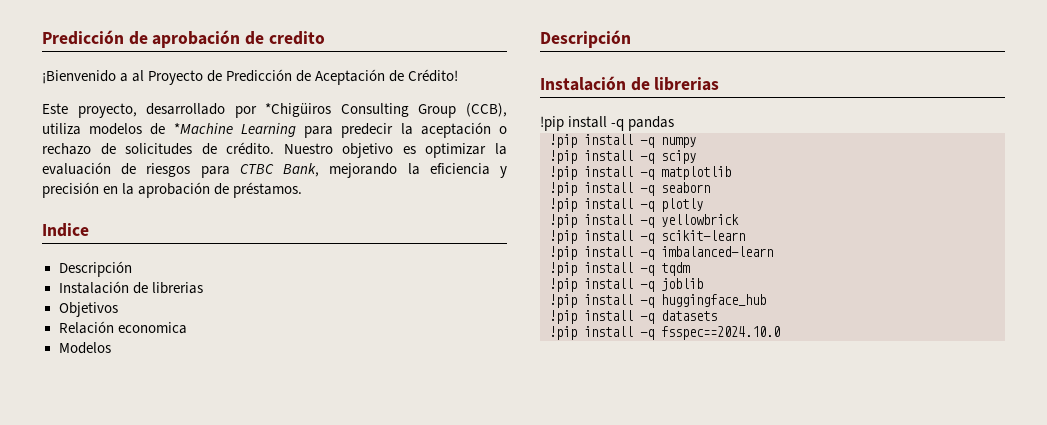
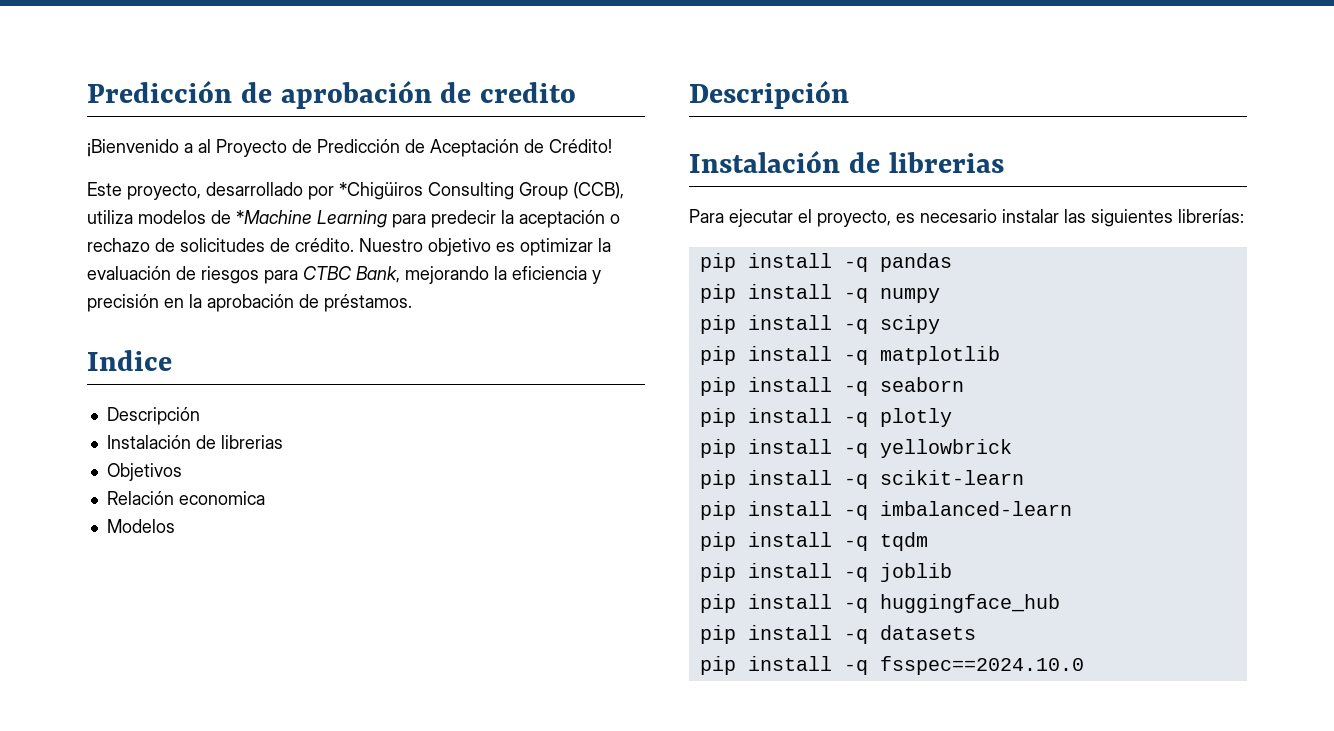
- !pip install -q pandas
+ Para ejecutar el proyecto, es necesario instalar las siguientes librerías:
+ pip install -q pandas
- !pip install -q numpy
+ pip install -q numpy
- !pip install -q scipy
+ pip install -q scipy
- !pip install -q matplotlib
+ pip install -q matplotlib
- !pip install -q seaborn
+ pip install -q seaborn
- !pip install -q plotly
+ pip install -q plotly
- !pip install -q yellowbrick
+ pip install -q yellowbrick
- !pip install -q scikit-learn
+ pip install -q scikit-learn
- !pip install -q imbalanced-learn
+ pip install -q imbalanced-learn
- !pip install -q tqdm
+ pip install -q tqdm
- !pip install -q joblib
+ pip install -q joblib
- !pip install -q huggingface_hub
+ pip install -q huggingface_hub
- !pip install -q datasets
+ pip install -q datasets
- !pip install -q fsspec==2024.10.0
+ pip install -q fsspec==2024.10.0

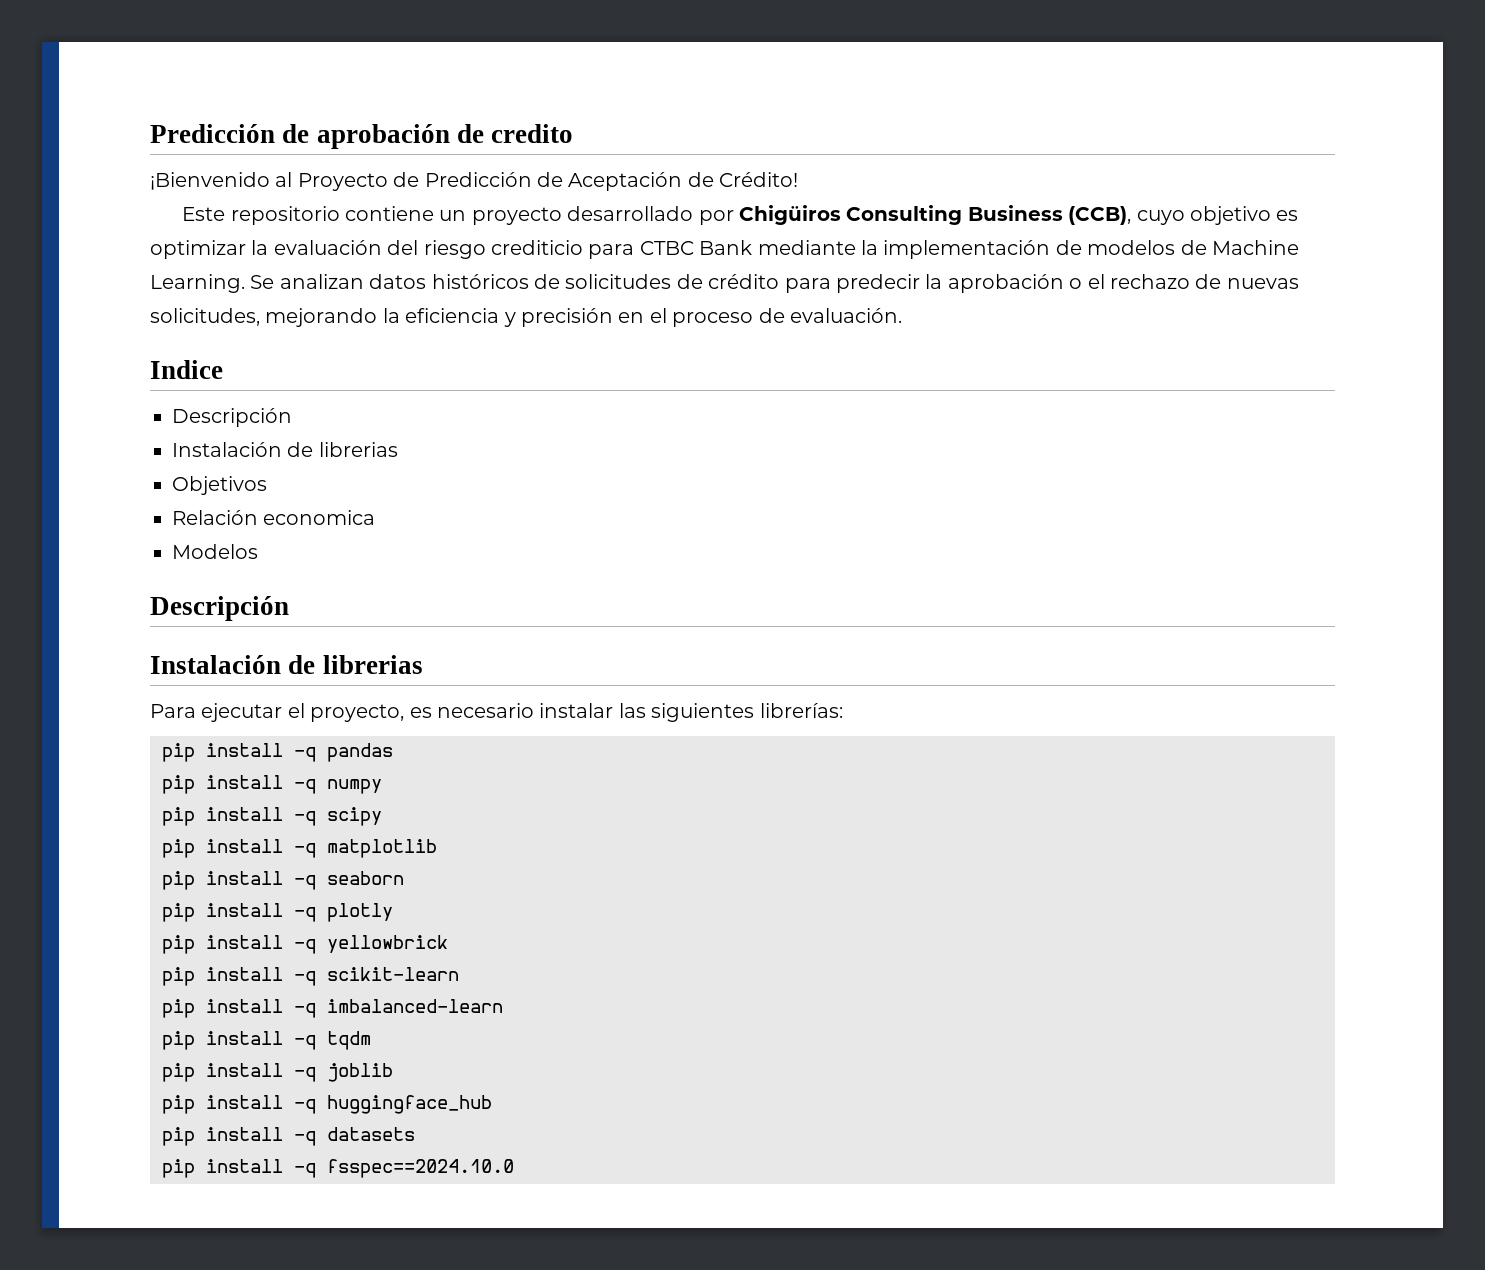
- ¡Bienvenido a al Proyecto de Predicción de Aceptación de Crédito!
+ ¡Bienvenido al Proyecto de Predicción de Aceptación de Crédito!
- Este proyecto, desarrollado por *Chigüiros Consulting Group (CCB), utiliza modelos de *Machine Learning para predecir la aceptación o rechazo de solicitudes de crédito. Nuestro objetivo es optimizar la evaluación de riesgos para CTBC Bank, mejorando la eficiencia y precisión en la aprobación de préstamos.
+ Este repositorio contiene un proyecto desarrollado por Chigüiros Consulting Business (CCB), cuyo objetivo es optimizar la evaluación del riesgo crediticio para CTBC Bank mediante la implementación de modelos de Machine Learning. Se analizan datos históricos de solicitudes de crédito para predecir la aprobación o el rechazo de nuevas solicitudes, mejorando la eficiencia y precisión en el proceso de evaluación.

